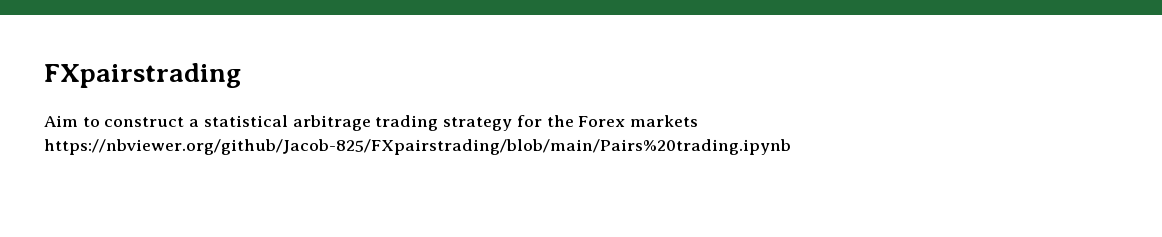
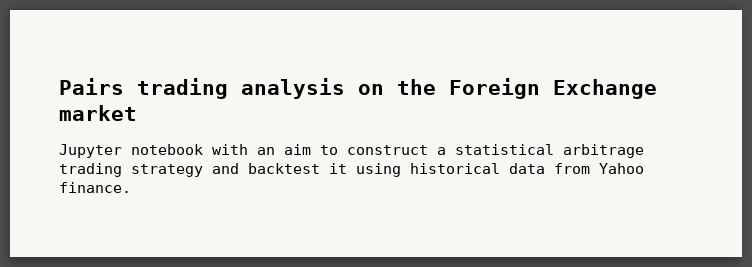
- FXpairstrading
- Aim to construct a statistical arbitrage trading strategy for the Forex markets https://nbviewer.org/github/Jacob-825/FXpairstrading/blob/main/Pairs%20trading.ipynb
+ Pairs trading analysis on the Foreign Exchange market
+ Jupyter notebook with an aim to construct a statistical arbitrage trading strategy and backtest it using historical data from Yahoo finance.

